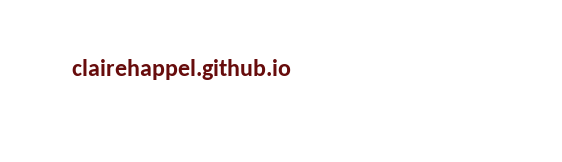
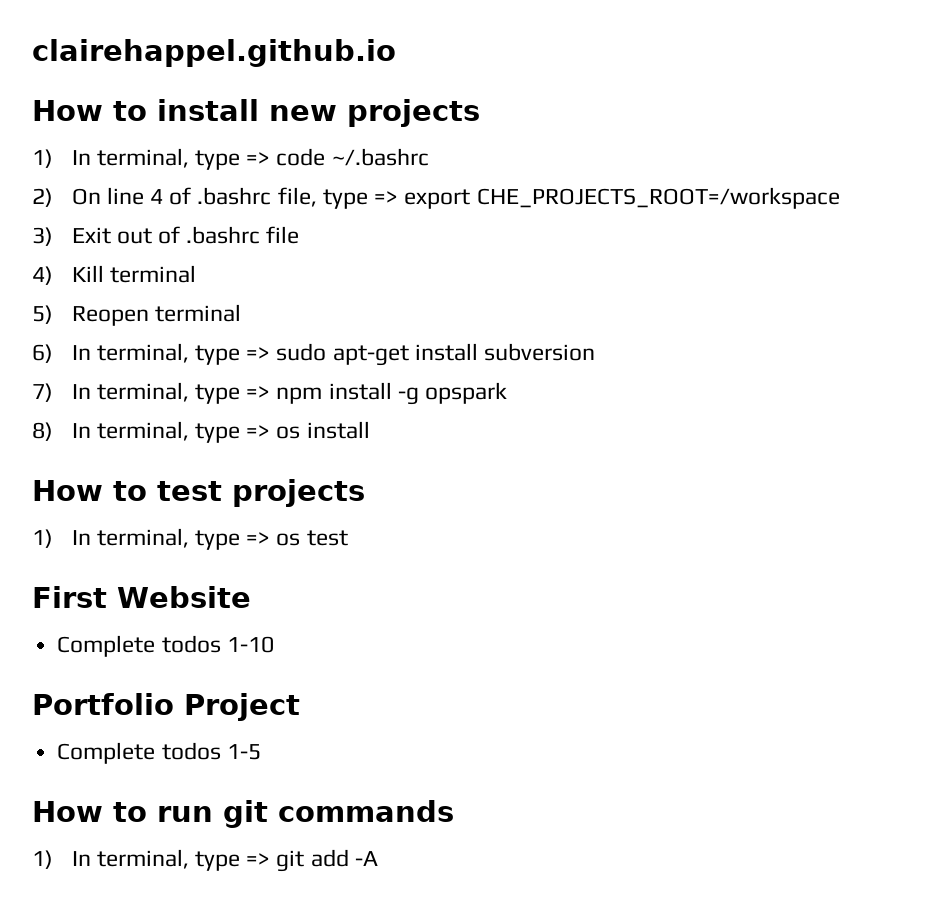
+ How to install new projects
+ 1) In terminal, type => code ~/.bashrc
+ 2) On line 4 of .bashrc file, type => export CHE_PROJECTS_ROOT=/workspace
+ 3) Exit out of .bashrc file
+ 4) Kill terminal
+ 5) Reopen terminal
+ 6) In terminal, type => sudo apt-get install subversion
+ 7) In terminal, type => npm install -g opspark
+ 8) In terminal, type => os install
+ How to test projects
+ 1) In terminal, type => os test
+ First Website
+ Complete todos 1-10
+ Portfolio Project
+ Complete todos 1-5
+ How to run git commands
+ 1) In terminal, type => git add -A

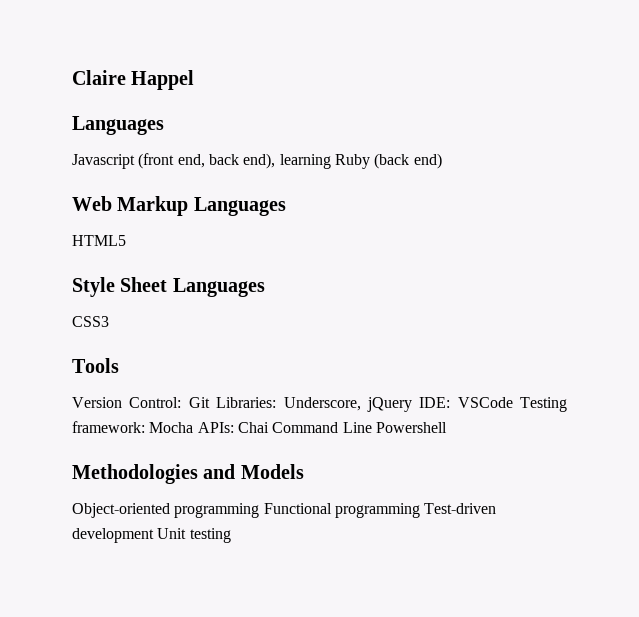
- clairehappel.github.io
- How to install new projects
- 1) In terminal, type => code ~/.bashrc
- 2) On line 4 of .bashrc file, type => export CHE_PROJECTS_ROOT=/workspace
- 3) Exit out of .bashrc file
- 4) Kill terminal
- 5) Reopen terminal
- 6) In terminal, type => sudo apt-get install subversion
- 7) In terminal, type => npm install -g opspark
- 8) In terminal, type => os install
- How to test projects
- 1) In terminal, type => os test
- First Website
- Complete todos 1-10
- Portfolio Project
- Complete todos 1-5
- How to run git commands
- 1) In terminal, type => git add -A
+ Claire Happel
+ Languages
+ Javascript (front end, back end), learning Ruby (back end)
+ Web Markup Languages
+ HTML5
+ Style Sheet Languages
+ CSS3
+ Tools
+ Version Control: Git Libraries: Underscore, jQuery IDE: VSCode Testing framework: Mocha APIs: Chai Command Line Powershell
+ Methodologies and Models
+ Object-oriented programming Functional programming Test-driven development Unit testing

